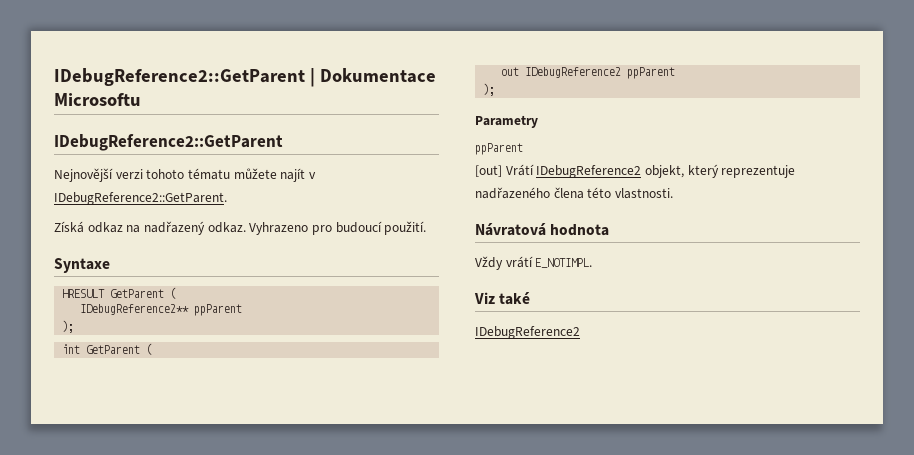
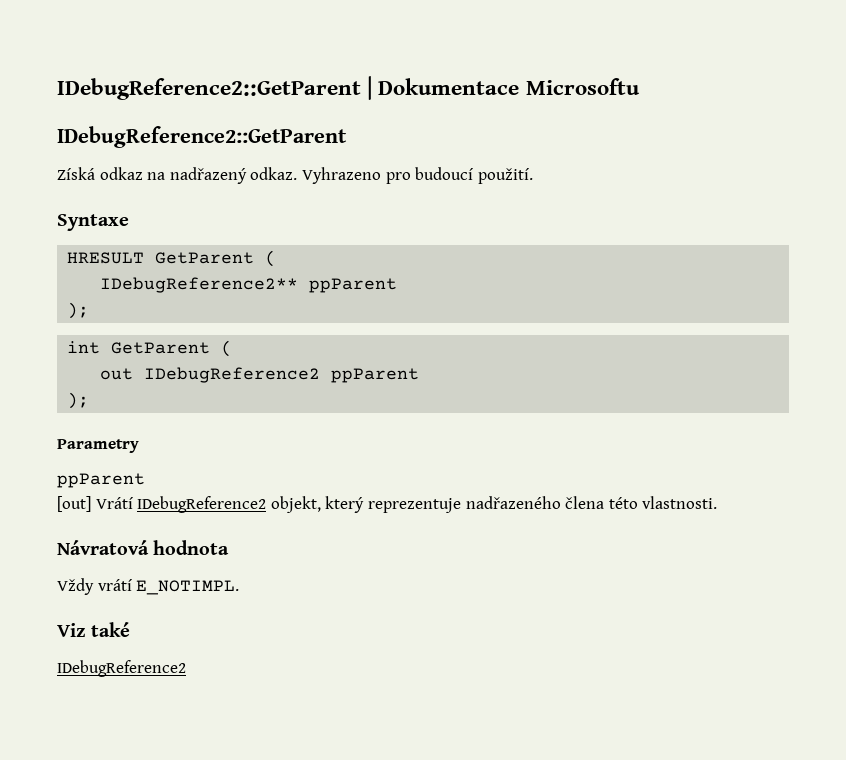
- Nejnovější verzi tohoto tématu můžete najít v IDebugReference2::GetParent.

